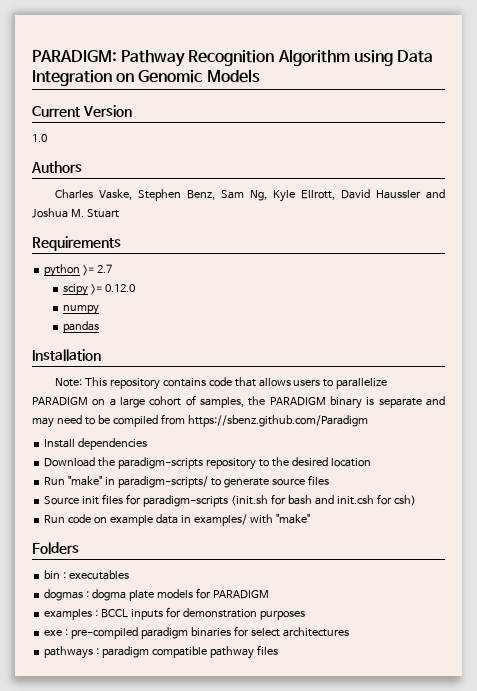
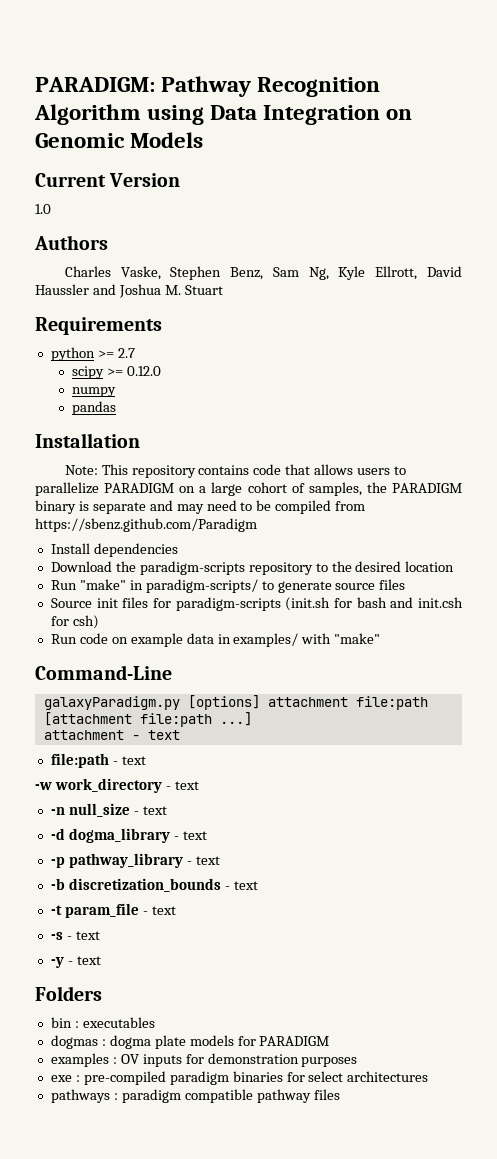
+ Command-Line
+ galaxyParadigm.py [options] attachment file:path [attachment file:path ...]
+ attachment - text
+ file:path - text
+ -w work_directory - text
+ -n null_size - text
+ -d dogma_library - text
+ -p pathway_library - text
+ -b discretization_bounds - text
+ -t param_file - text
+ -s - text
+ -y - text
- examples : BCCL inputs for demonstration purposes
+ examples : OV inputs for demonstration purposes

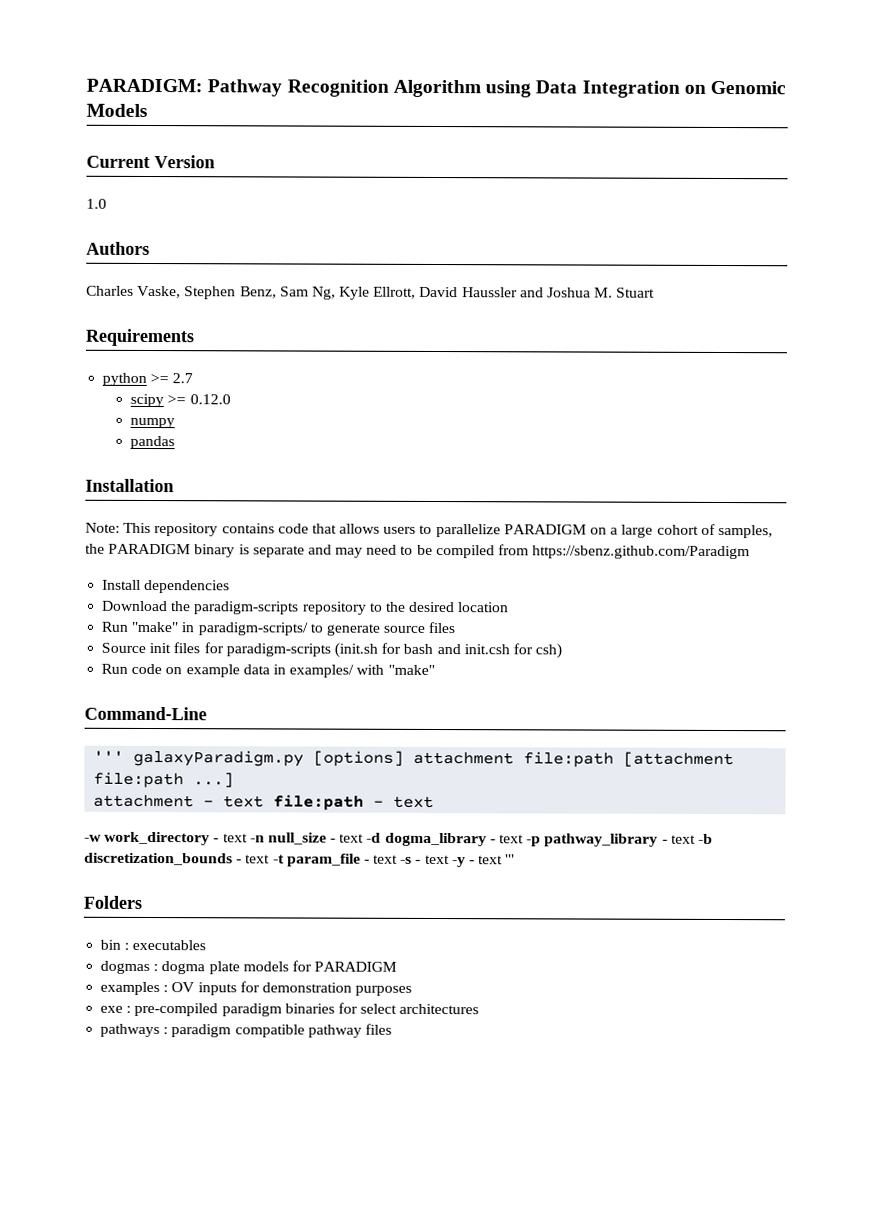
- galaxyParadigm.py [options] attachment file:path [attachment file:path ...]
+ ''' galaxyParadigm.py [options] attachment file:path [attachment file:path ...]
- attachment - text
- file:path - text
+ attachment - text file:path - text
- -w work_directory - text
- -n null_size - text
- -d dogma_library - text
- -p pathway_library - text
- -b discretization_bounds - text
- -t param_file - text
- -s - text
- -y - text
+ -w work_directory - text -n null_size - text -d dogma_library - text -p pathway_library - text -b discretization_bounds - text -t param_file - text -s - text -y - text '''

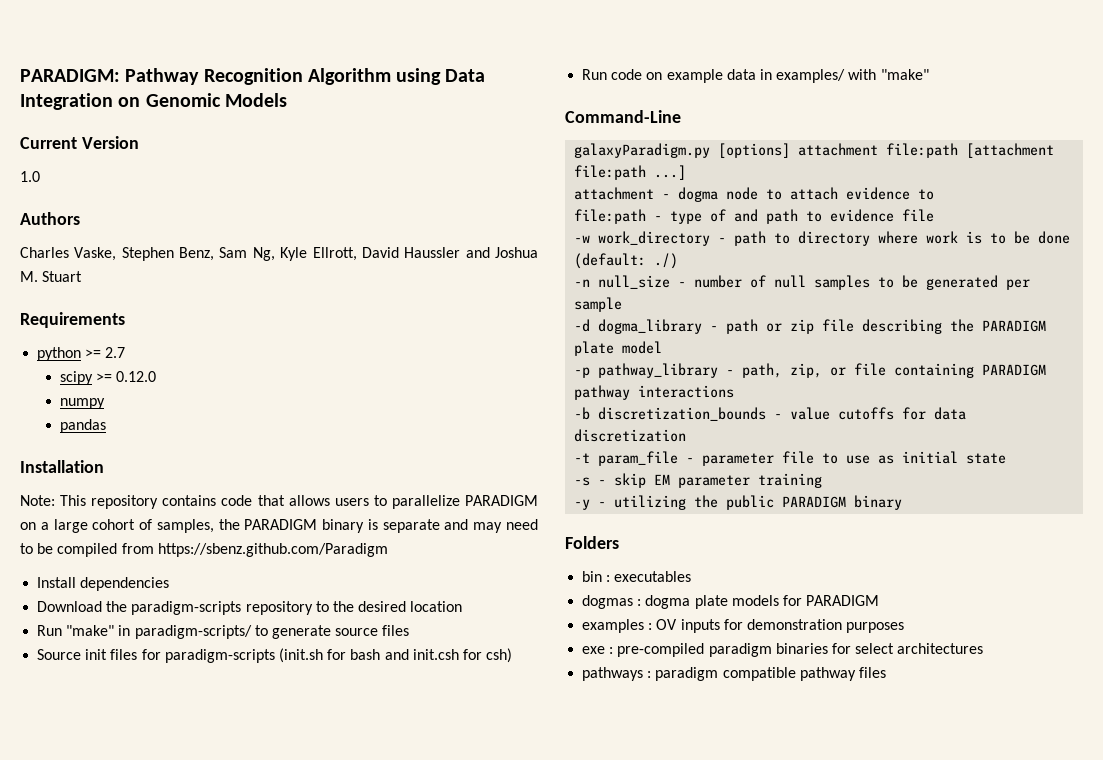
- ''' galaxyParadigm.py [options] attachment file:path [attachment file:path ...]
+ galaxyParadigm.py [options] attachment file:path [attachment file:path ...]
- attachment - text file:path - text
- -w work_directory - text -n null_size - text -d dogma_library - text -p pathway_library - text -b discretization_bounds - text -t param_file - text -s - text -y - text '''
+ attachment - dogma node to attach evidence to
+ file:path - type of and path to evidence file
+ -w work_directory - path to directory where work is to be done (default: ./)
+ -n null_size - number of null samples to be generated per sample
+ -d dogma_library - path or zip file describing the PARADIGM plate model
+ -p pathway_library - path, zip, or file containing PARADIGM pathway interactions
+ -b discretization_bounds - value cutoffs for data discretization
+ -t param_file - parameter file to use as initial state
+ -s - skip EM parameter training
+ -y - utilizing the public PARADIGM binary

